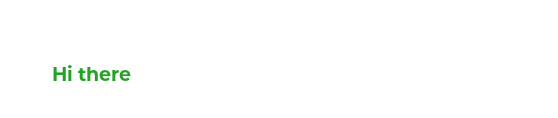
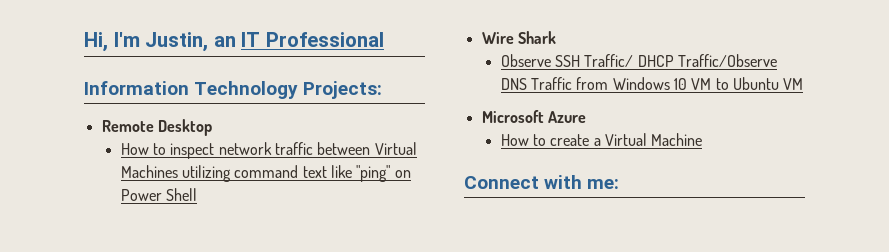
- Hi there
+ Hi, I'm Justin, an IT Professional
+ Information Technology Projects:
+ Remote Desktop
+ How to inspect network traffic between Virtual Machines utilizing command text like "ping" on Power Shell
+ Wire Shark
+ Observe SSH Traffic/ DHCP Traffic/Observe DNS Traffic from Windows 10 VM to Ubuntu VM
+ Microsoft Azure
+ How to create a Virtual Machine
+ Connect with me:

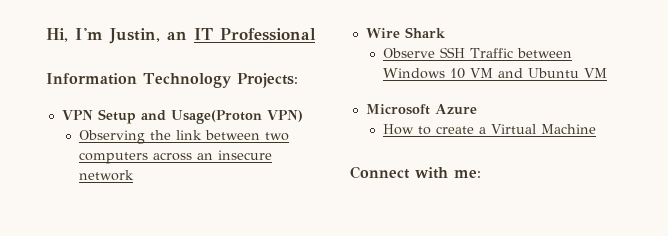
- Remote Desktop
- How to inspect network traffic between Virtual Machines utilizing command text like "ping" on Power Shell
+ VPN Setup and Usage(Proton VPN)
+ Observing the link between two computers across an insecure network
  Wire Shark
- Observe SSH Traffic/ DHCP Traffic/Observe DNS Traffic from Windows 10 VM to Ubuntu VM
+ Observe SSH Traffic between Windows 10 VM and Ubuntu VM

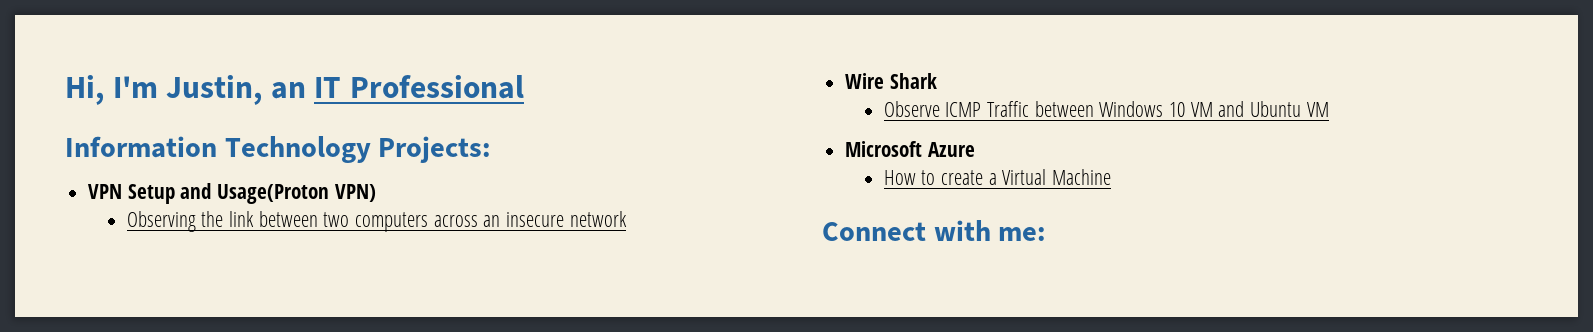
- Observe SSH Traffic between Windows 10 VM and Ubuntu VM
+ Observe ICMP Traffic between Windows 10 VM and Ubuntu VM

